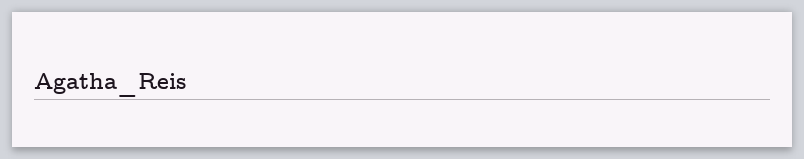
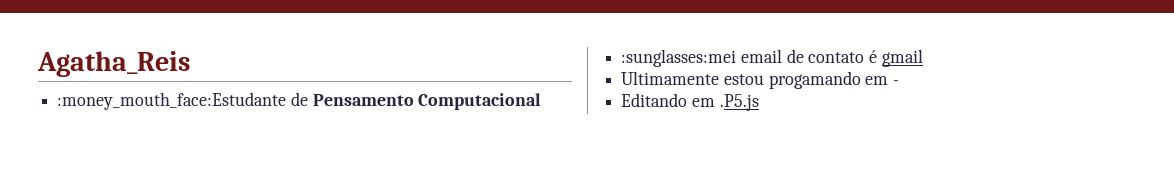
+ :money_mouth_face:Estudante de Pensamento Computacional
+ :sunglasses:mei email de contato é gmail
+ Ultimamente estou progamando em -
+ Editando em .P5.js

